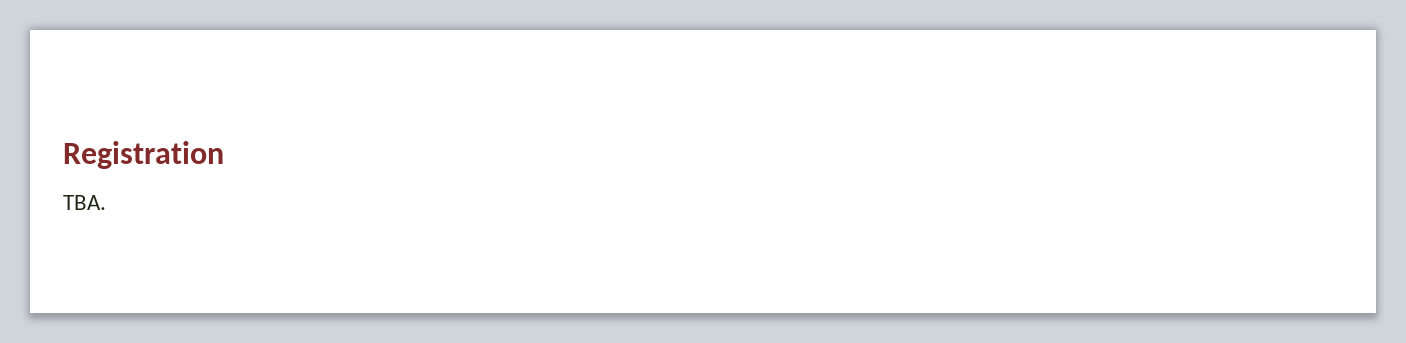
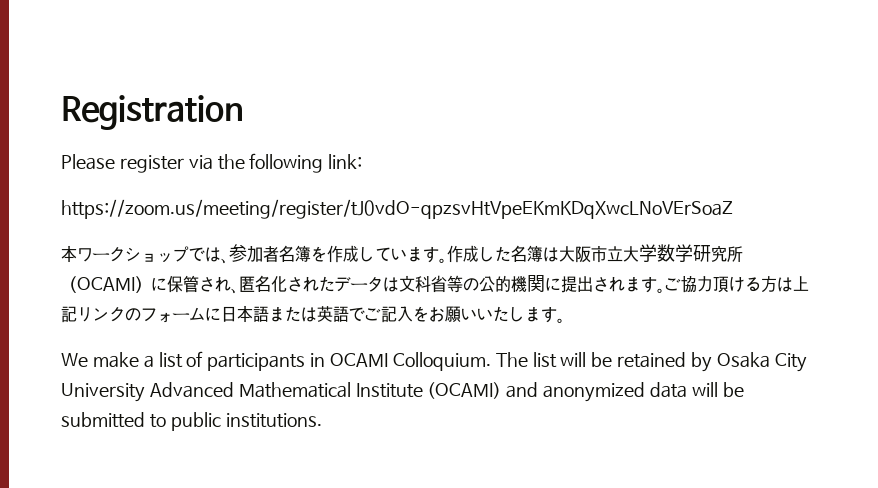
- TBA.
+ Please register via the following link:
+ https://zoom.us/meeting/register/tJ0vdO-qpzsvHtVpeEKmKDqXwcLNoVErSoaZ
+ 本ワークショップでは、参加者名簿を作成しています。作成した名簿は大阪市立大学数学研究所（OCAMI）に保管され、匿名化されたデータは文科省等の公的機関に提出されます。ご協力頂ける方は上記リンクのフォームに日本語または英語でご記入をお願いいたします。
+ We make a list of participants in OCAMI Colloquium. The list will be retained by Osaka City University Advanced Mathematical Institute (OCAMI) and anonymized data will be submitted to public institutions.

